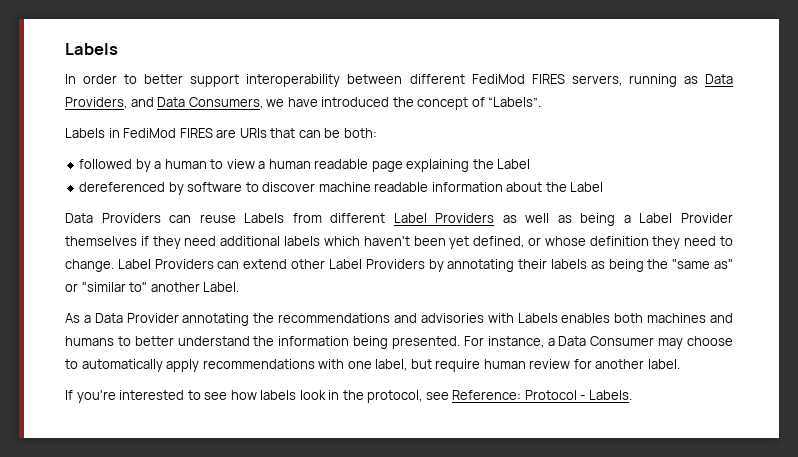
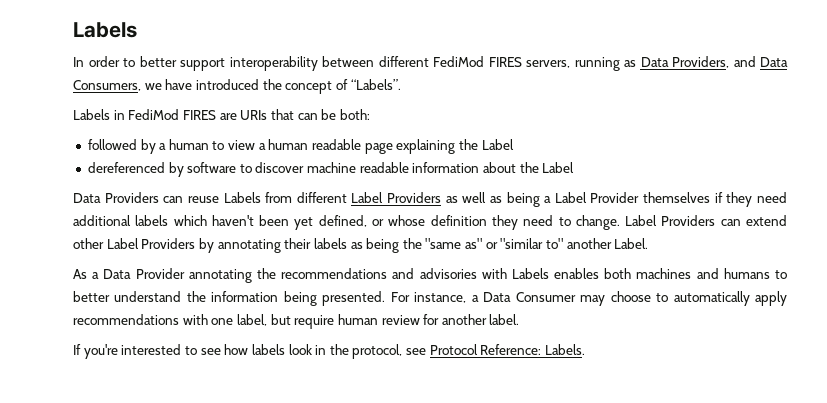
- If you're interested to see how labels look in the protocol, see Reference: Protocol - Labels.
+ If you're interested to see how labels look in the protocol, see Protocol Reference: Labels.

